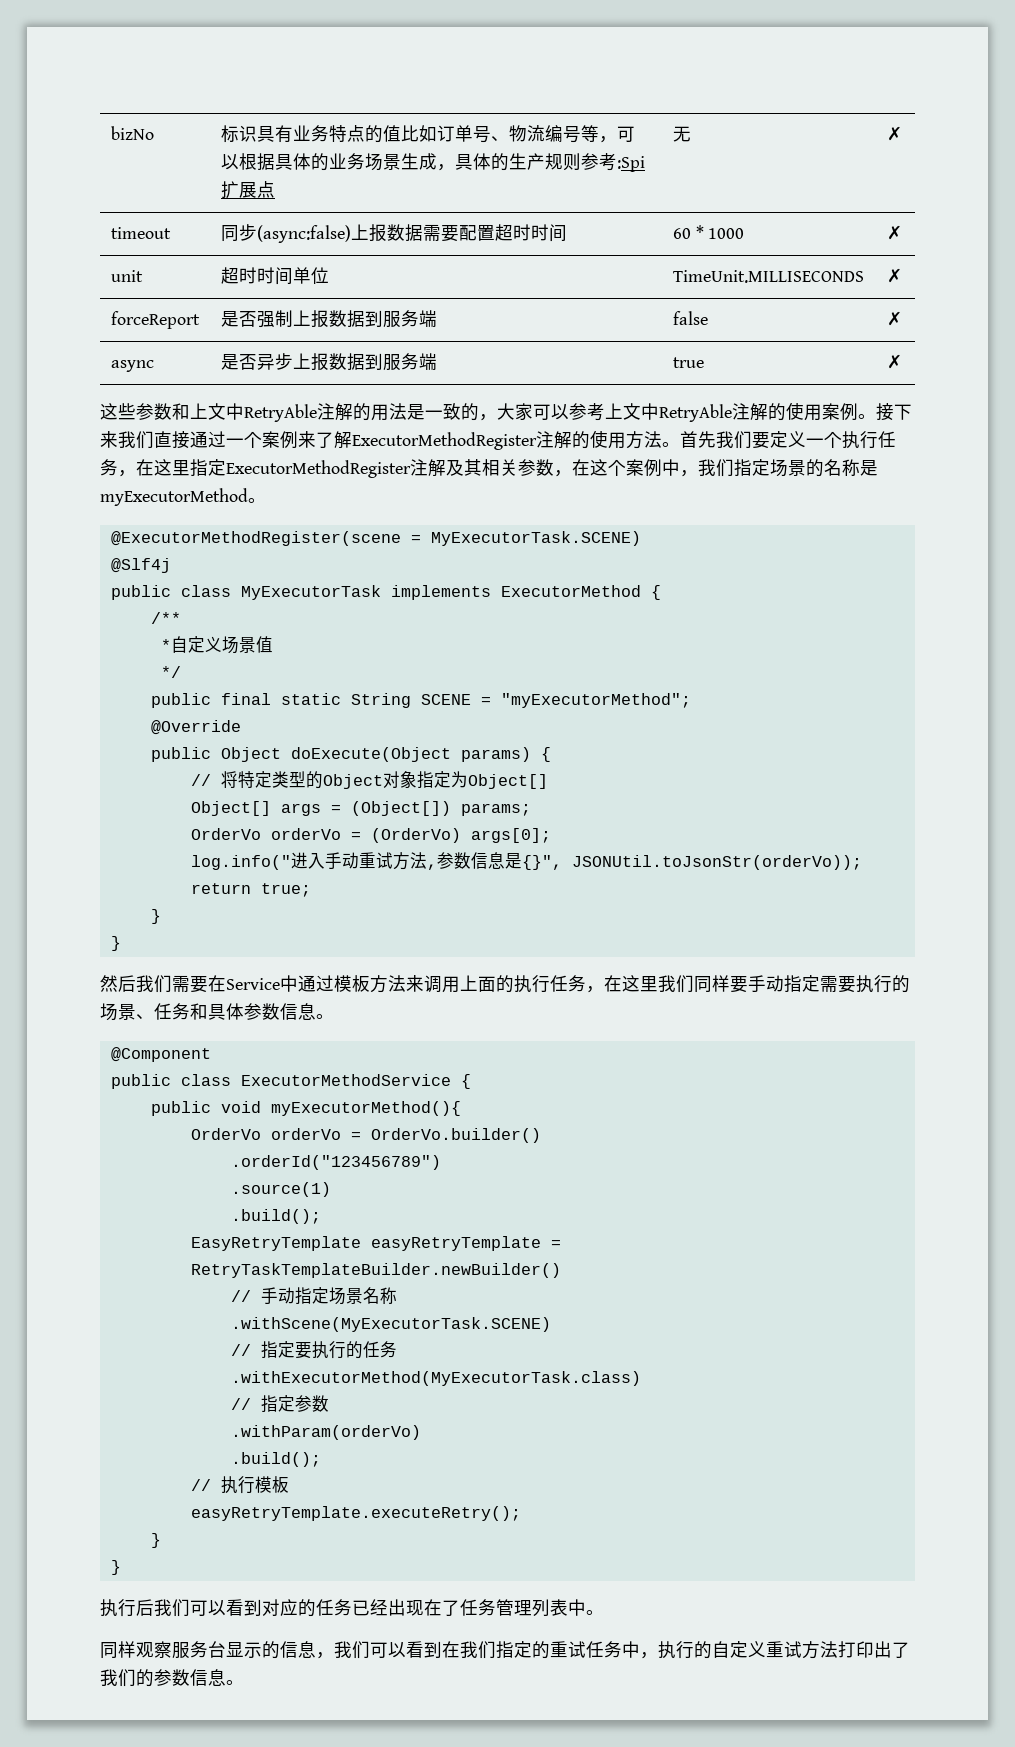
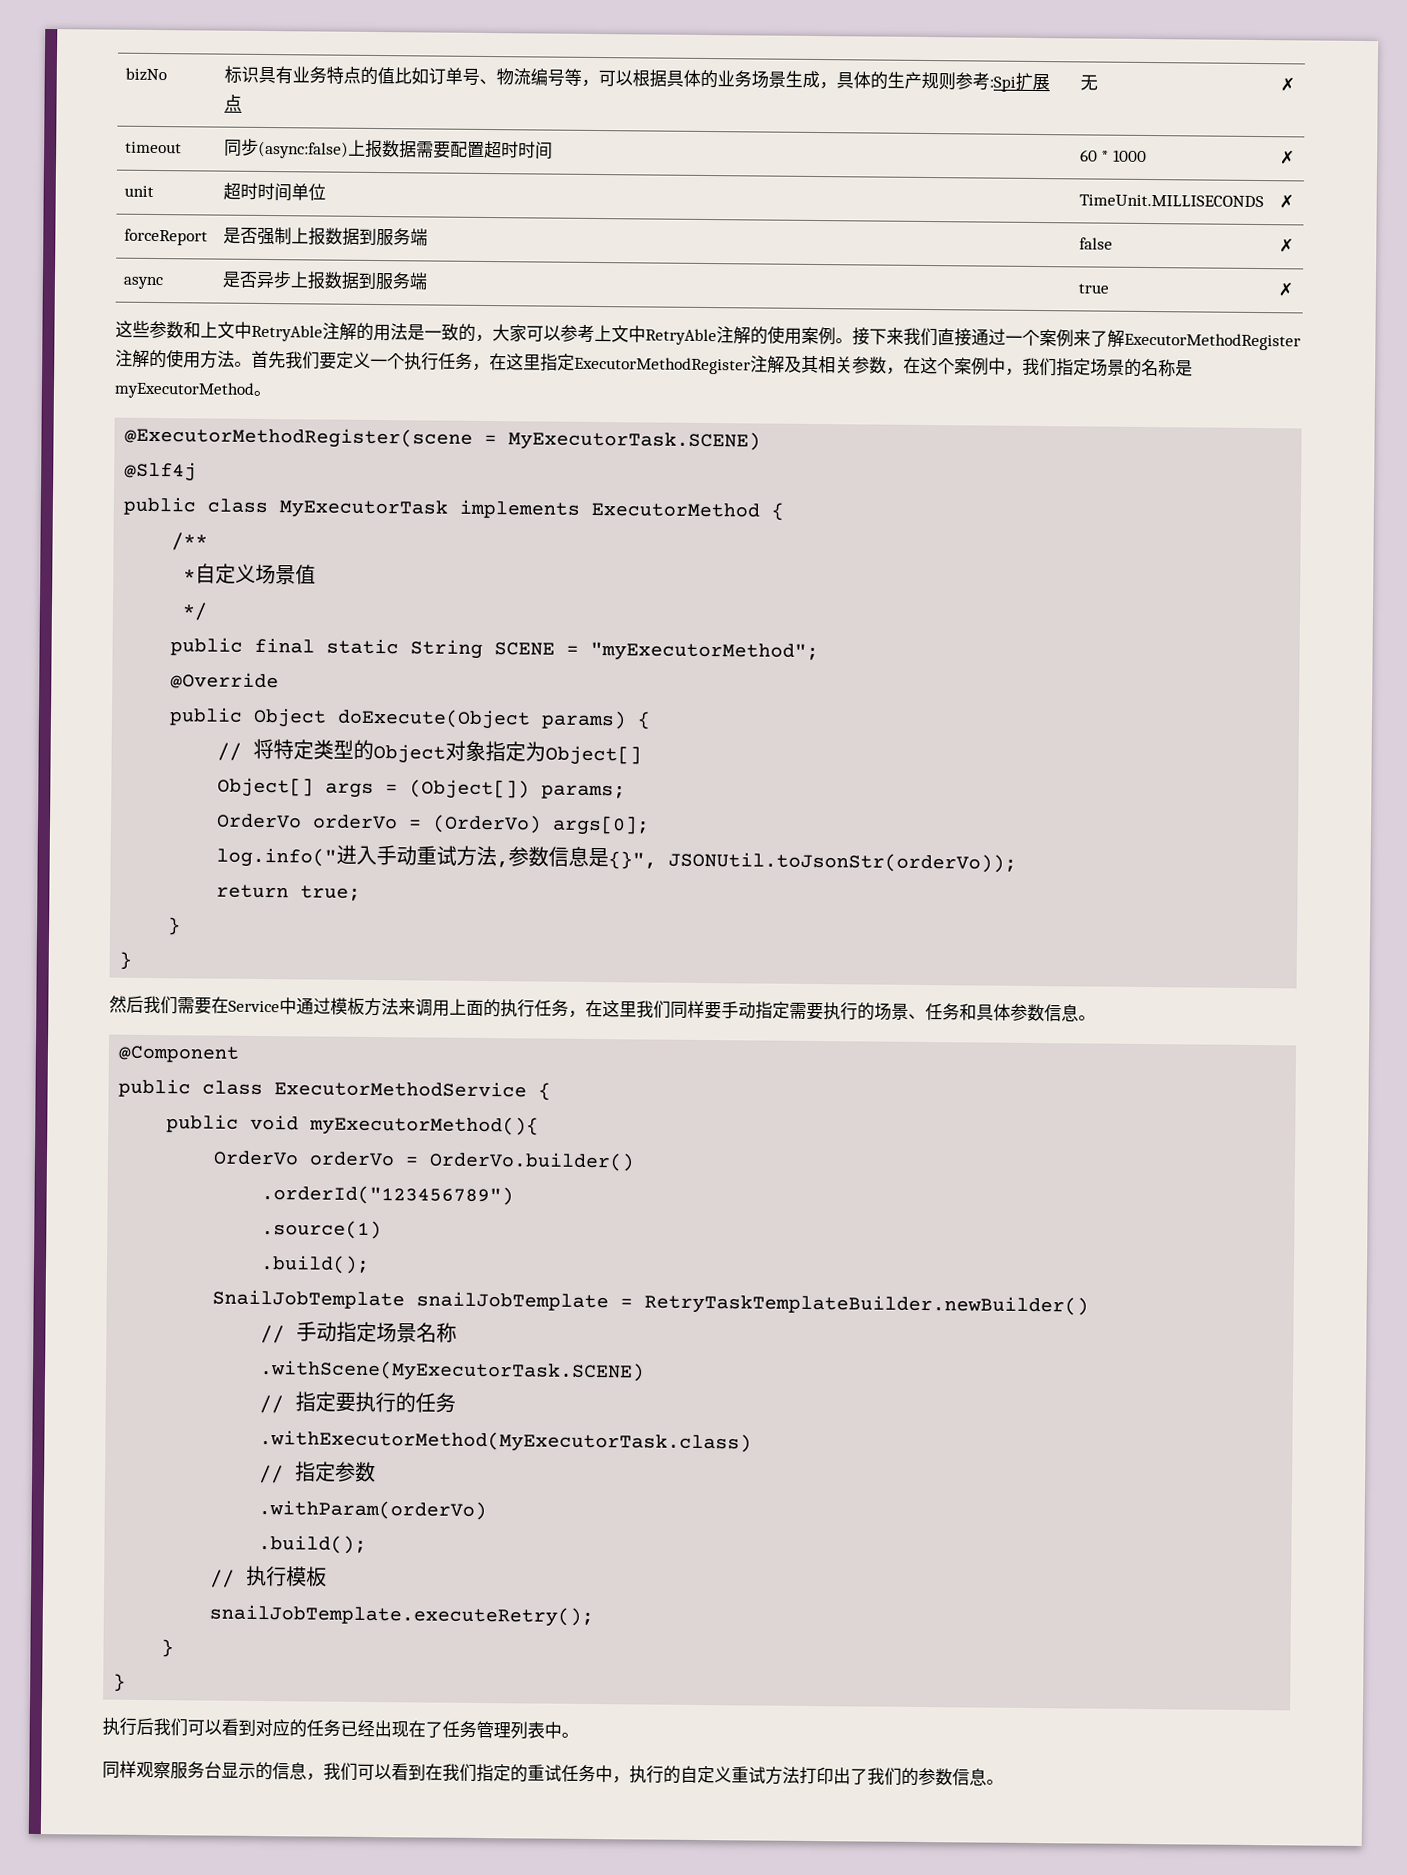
- EasyRetryTemplate easyRetryTemplate = RetryTaskTemplateBuilder.newBuilder()
+ SnailJobTemplate snailJobTemplate = RetryTaskTemplateBuilder.newBuilder()
- easyRetryTemplate.executeRetry();
+ snailJobTemplate.executeRetry();

